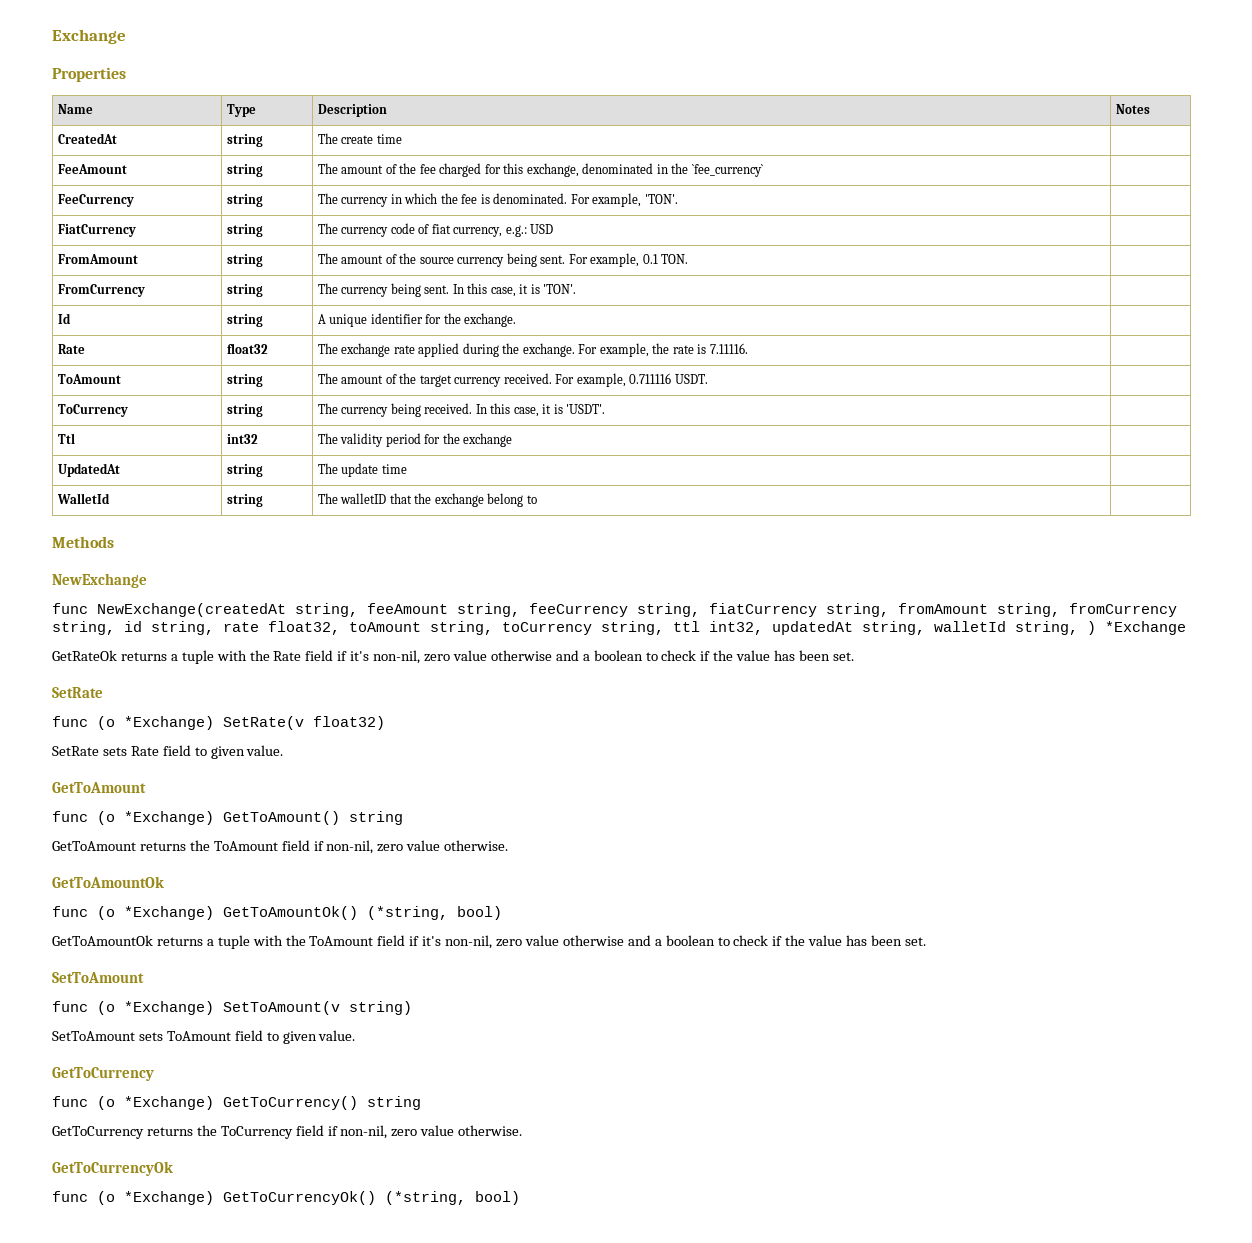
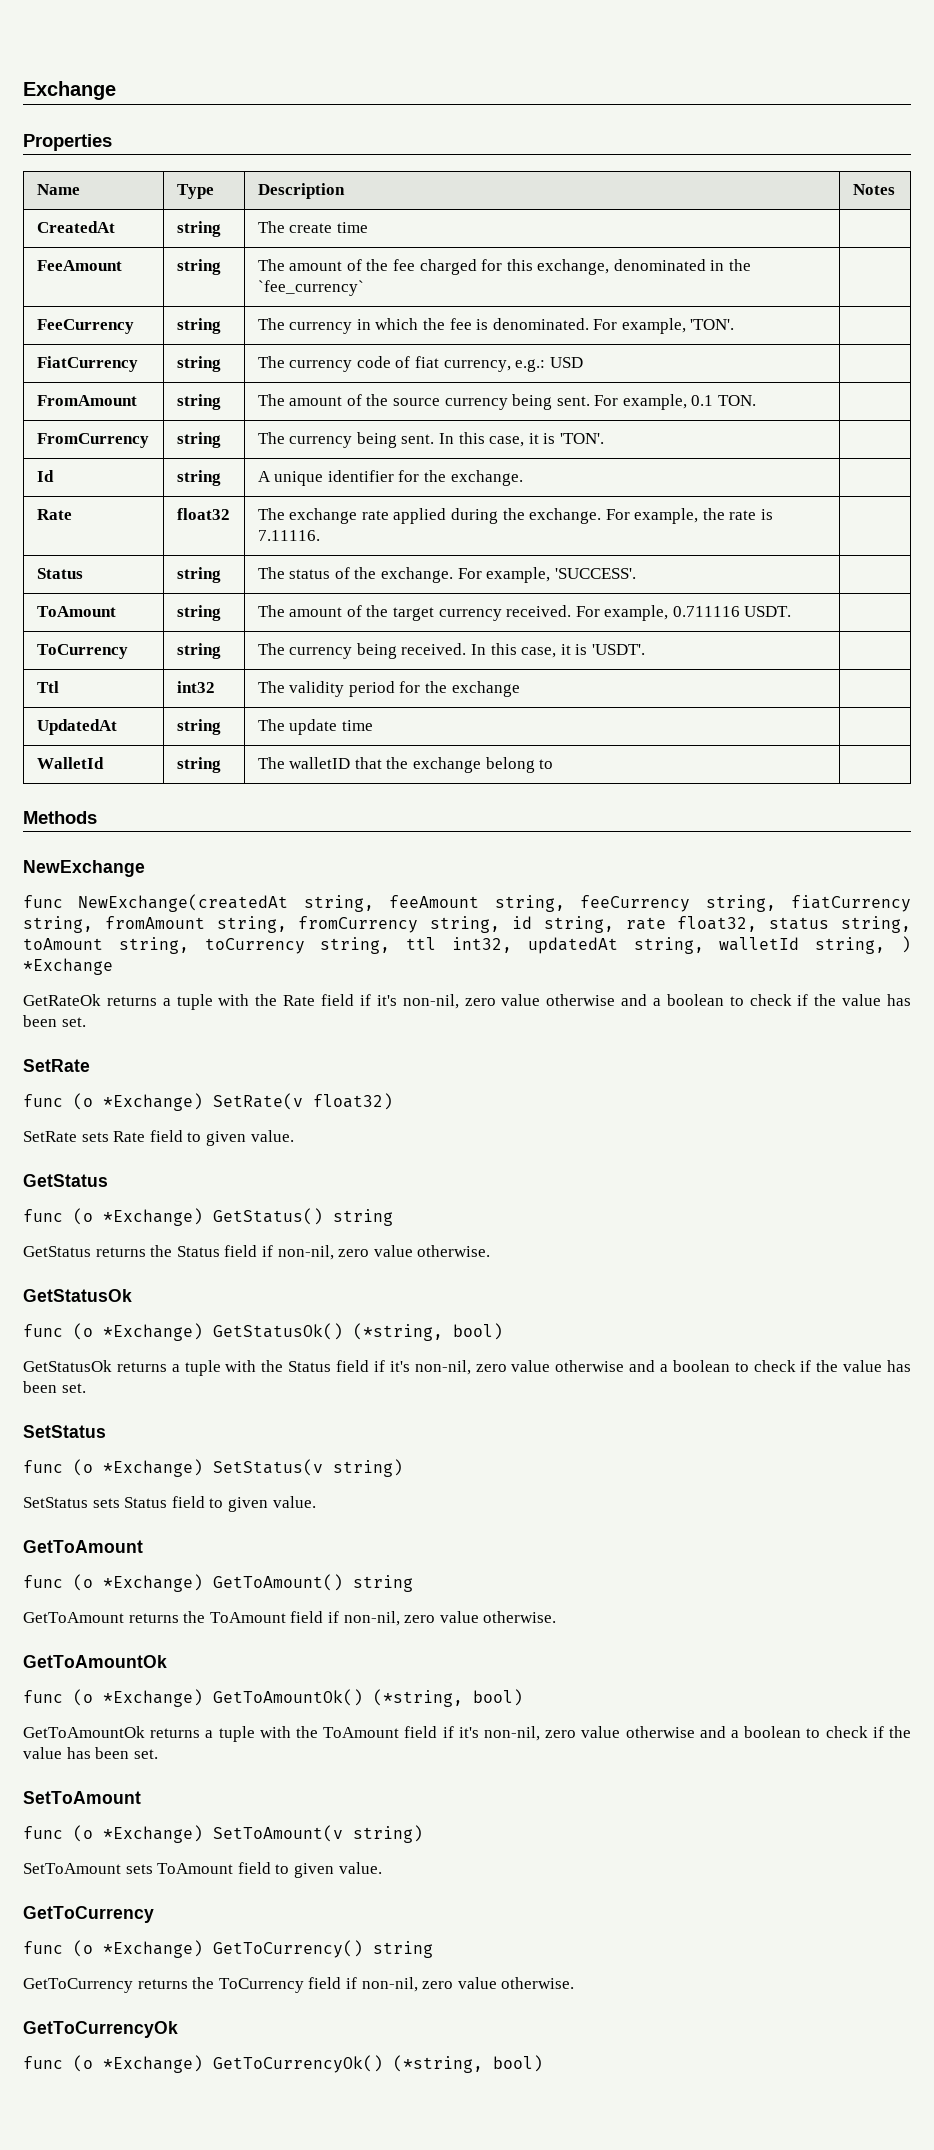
+ Status | string | The status of the exchange. For example, 'SUCCESS'. |
- func NewExchange(createdAt string, feeAmount string, feeCurrency string, fiatCurrency string, fromAmount string, fromCurrency string, id string, rate float32, toAmount string, toCurrency string, ttl int32, updatedAt string, walletId string, ) *Exchange
+ func NewExchange(createdAt string, feeAmount string, feeCurrency string, fiatCurrency string, fromAmount string, fromCurrency string, id string, rate float32, status string, toAmount string, toCurrency string, ttl int32, updatedAt string, walletId string, ) *Exchange
  SetRate sets Rate field to given value.
+ GetStatus
+ func (o *Exchange) GetStatus() string
+ GetStatus returns the Status field if non-nil, zero value otherwise.
+ GetStatusOk
+ func (o *Exchange) GetStatusOk() (*string, bool)
+ GetStatusOk returns a tuple with the Status field if it's non-nil, zero value otherwise and a boolean to check if the value has been set.
+ SetStatus
+ func (o *Exchange) SetStatus(v string)
+ SetStatus sets Status field to given value.

